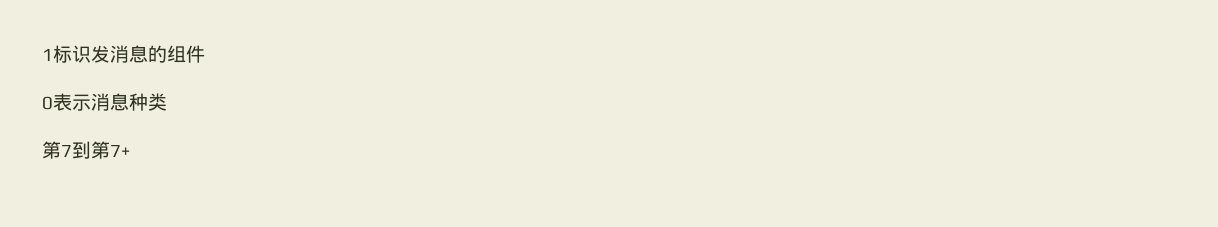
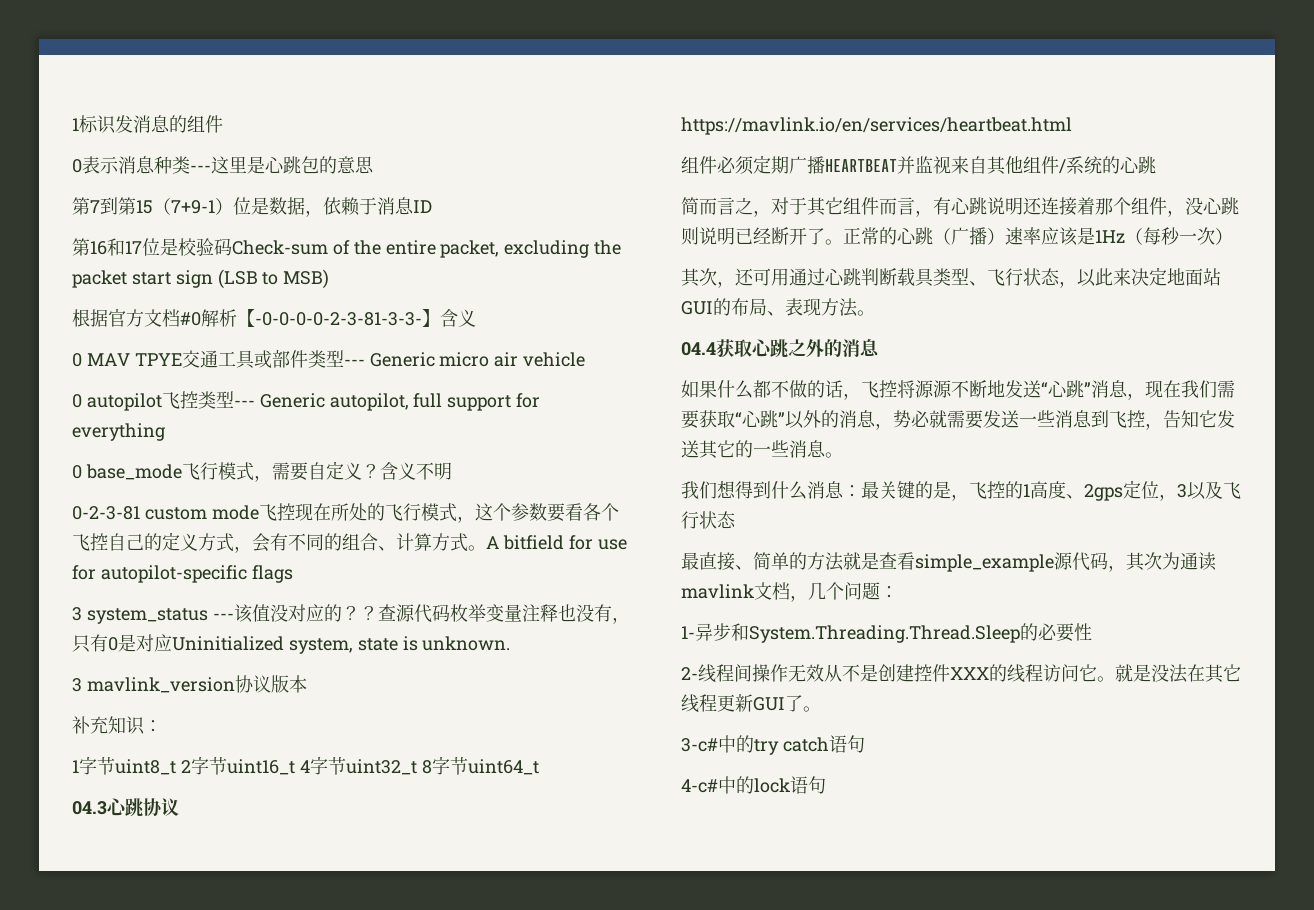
- 0表示消息种类
- 第7到第7+
+ 0表示消息种类---这里是心跳包的意思
+ 第7到第15（7+9-1）位是数据，依赖于消息ID
+ 第16和17位是校验码Check-sum of the entire packet, excluding the packet start sign (LSB to MSB)
+ 根据官方文档#0解析【-0-0-0-0-2-3-81-3-3-】含义
+ 0 MAV TPYE交通工具或部件类型--- Generic micro air vehicle
+ 0 autopilot飞控类型--- Generic autopilot, full support for everything
+ 0 base_mode飞行模式，需要自定义？含义不明
+ 0-2-3-81 custom mode飞控现在所处的飞行模式，这个参数要看各个飞控自己的定义方式，会有不同的组合、计算方式。A bitfield for use for autopilot-specific flags
+ 3 system_status ---该值没对应的？？查源代码枚举变量注释也没有，只有0是对应Uninitialized system, state is unknown.
+ 3 mavlink_version协议版本
+ 补充知识：
+ 1字节uint8_t 2字节uint16_t 4字节uint32_t 8字节uint64_t
+ 04.3心跳协议
+ https://mavlink.io/en/services/heartbeat.html
+ 组件必须定期广播HEARTBEAT并监视来自其他组件/系统的心跳
+ 简而言之，对于其它组件而言，有心跳说明还连接着那个组件，没心跳则说明已经断开了。正常的心跳（广播）速率应该是1Hz（每秒一次）
+ 其次，还可用通过心跳判断载具类型、飞行状态，以此来决定地面站GUI的布局、表现方法。
+ 04.4获取心跳之外的消息
+ 如果什么都不做的话，飞控将源源不断地发送“心跳”消息，现在我们需要获取“心跳”以外的消息，势必就需要发送一些消息到飞控，告知它发送其它的一些消息。
+ 我们想得到什么消息：最关键的是，飞控的1高度、2gps定位，3以及飞行状态
+ 最直接、简单的方法就是查看simple_example源代码，其次为通读mavlink文档，几个问题：
+ 1-异步和System.Threading.Thread.Sleep的必要性
+ 2-线程间操作无效从不是创建控件XXX的线程访问它。就是没法在其它线程更新GUI了。
+ 3-c#中的try catch语句
+ 4-c#中的lock语句

